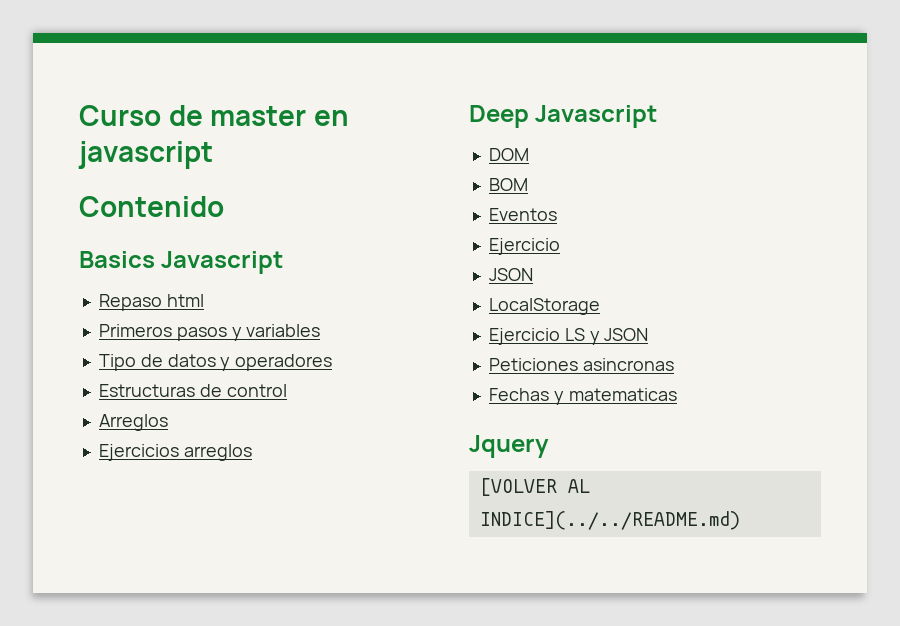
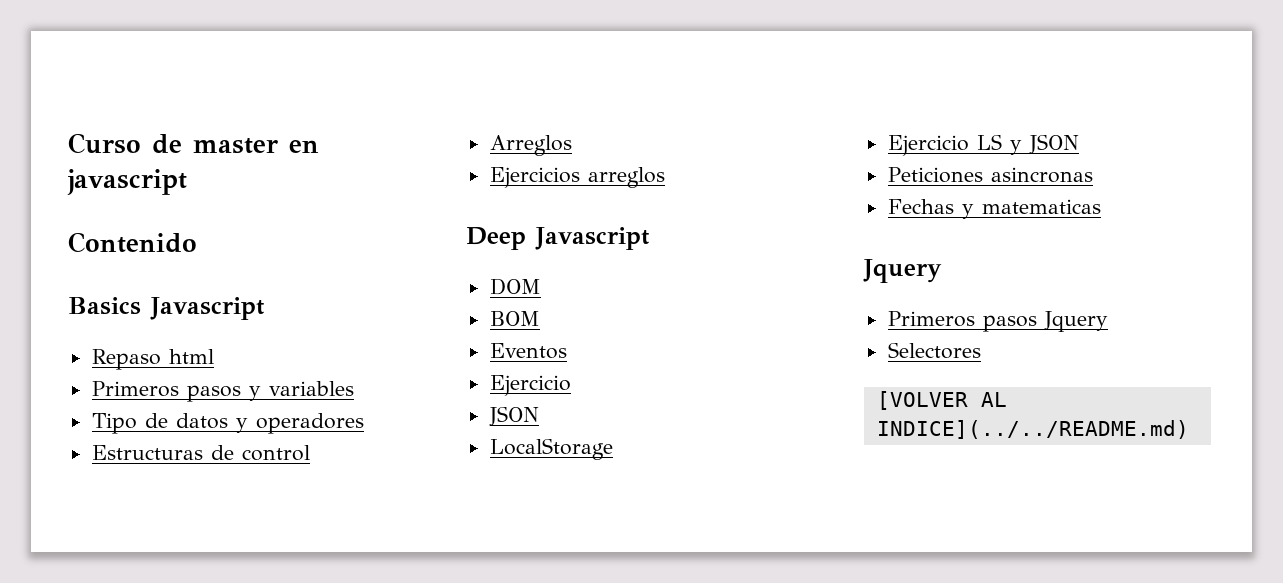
+ Primeros pasos Jquery
+ Selectores

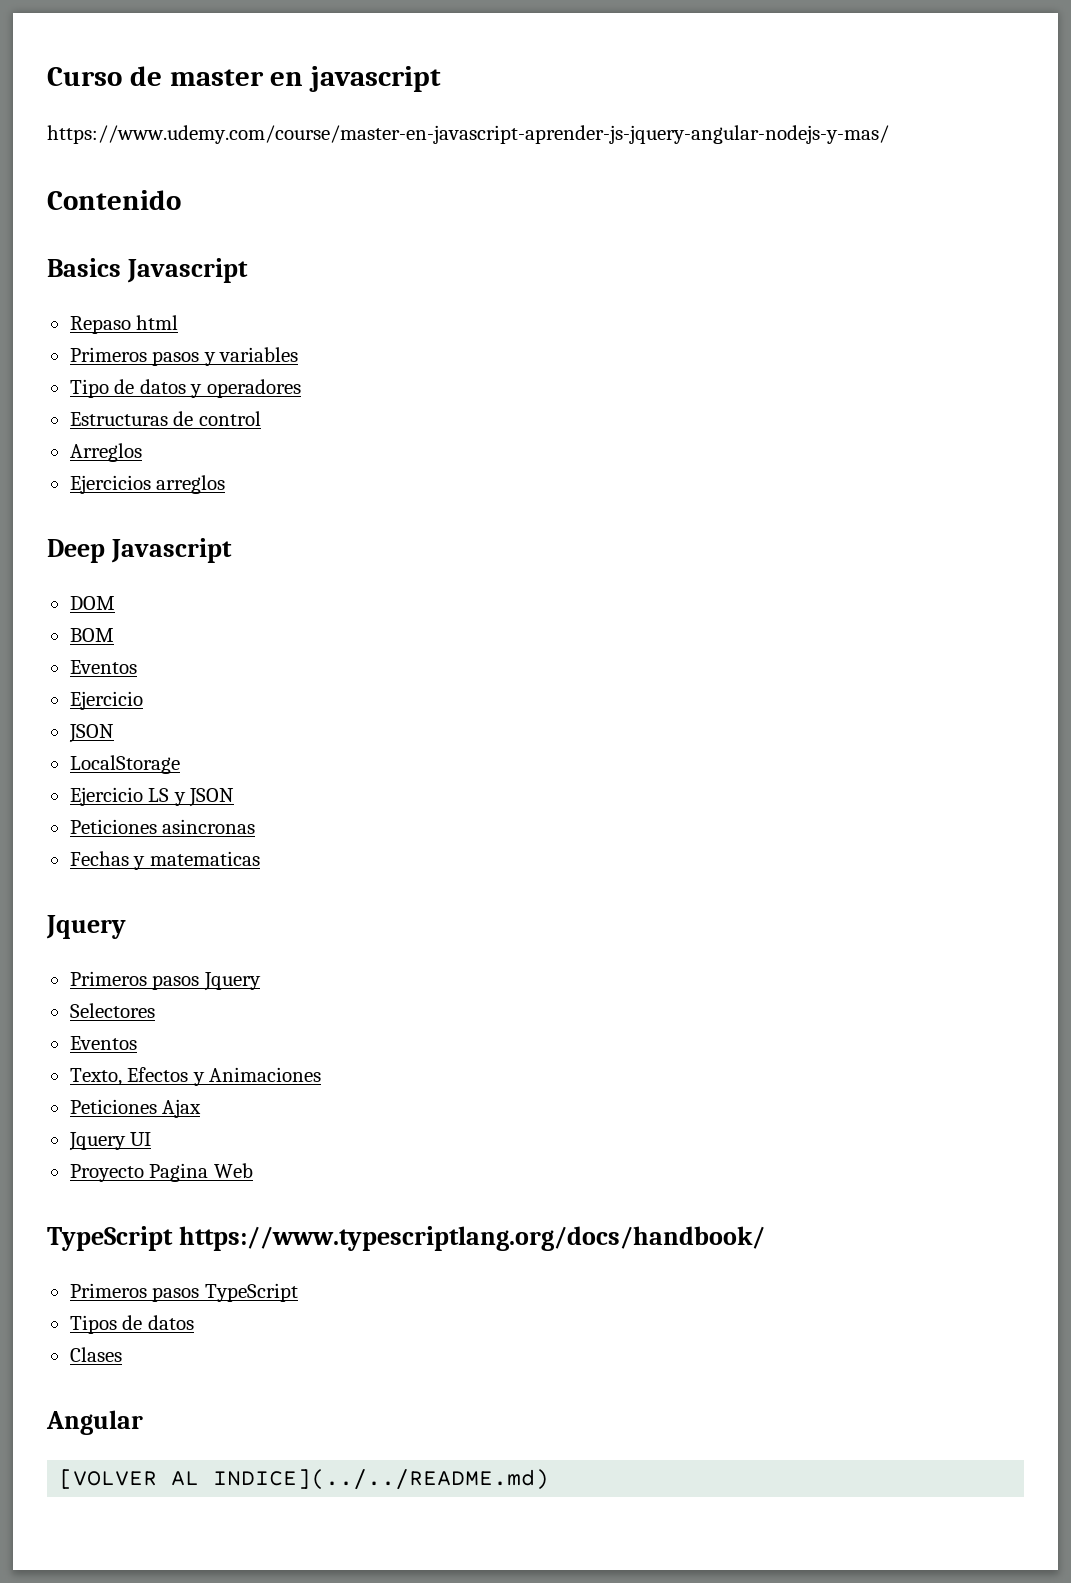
+ https://www.udemy.com/course/master-en-javascript-aprender-js-jquery-angular-nodejs-y-mas/
  Selectores
+ Eventos
+ Texto, Efectos y Animaciones
+ Peticiones Ajax
+ Jquery UI
+ Proyecto Pagina Web
+ TypeScript https://www.typescriptlang.org/docs/handbook/
+ Primeros pasos TypeScript
+ Tipos de datos
+ Clases
+ Angular

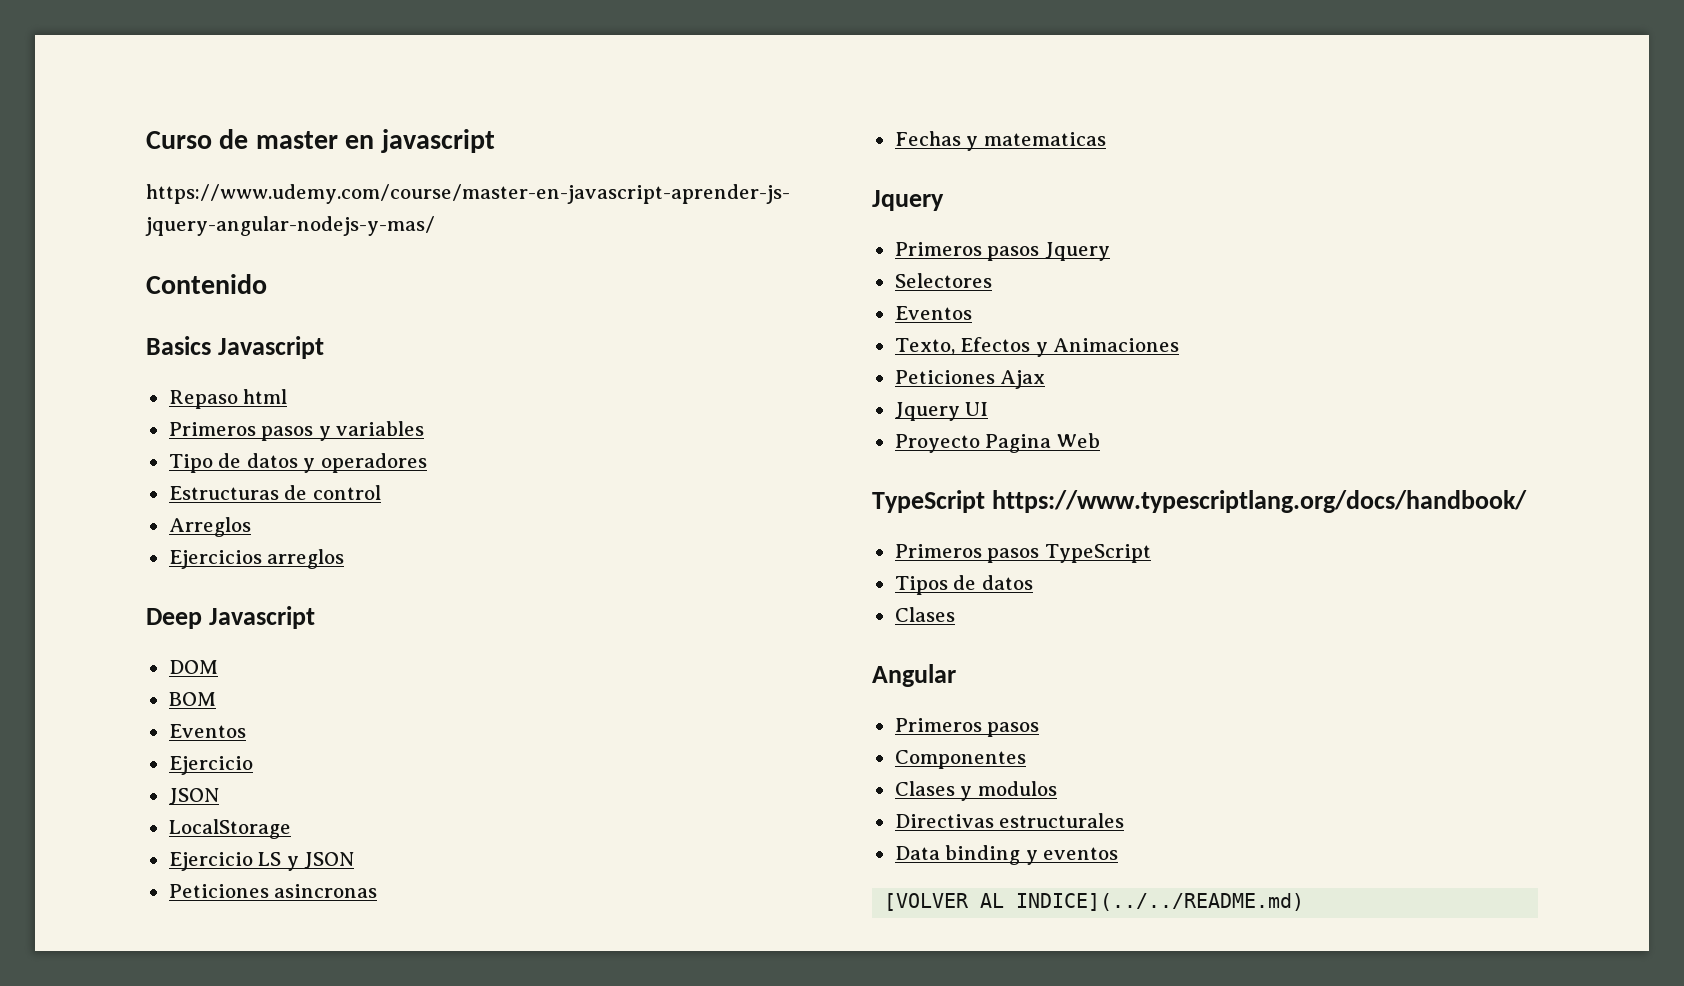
  Angular
+ Primeros pasos
+ Componentes
+ Clases y modulos
+ Directivas estructurales
+ Data binding y eventos

